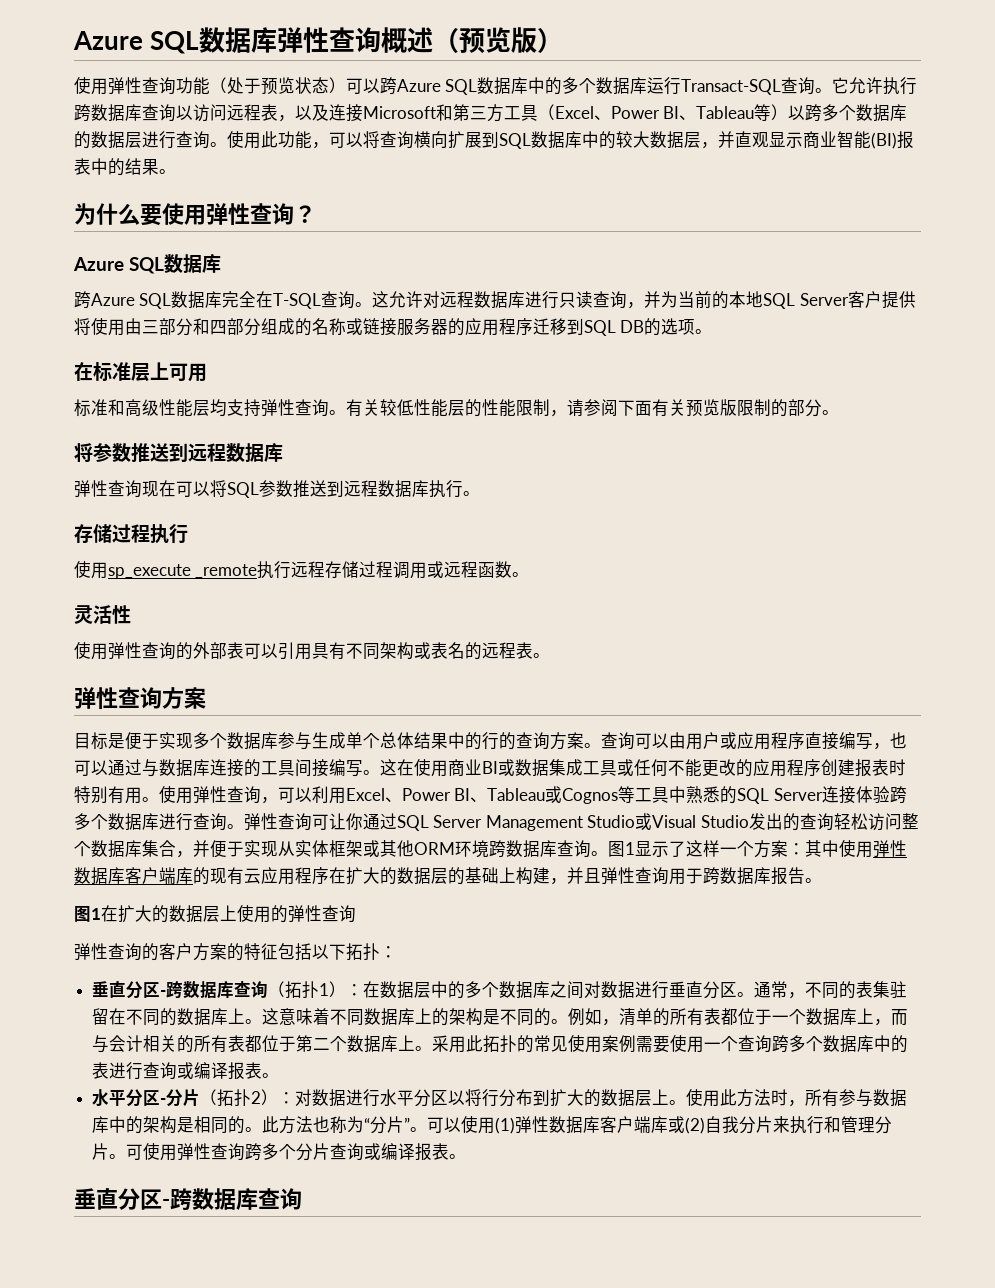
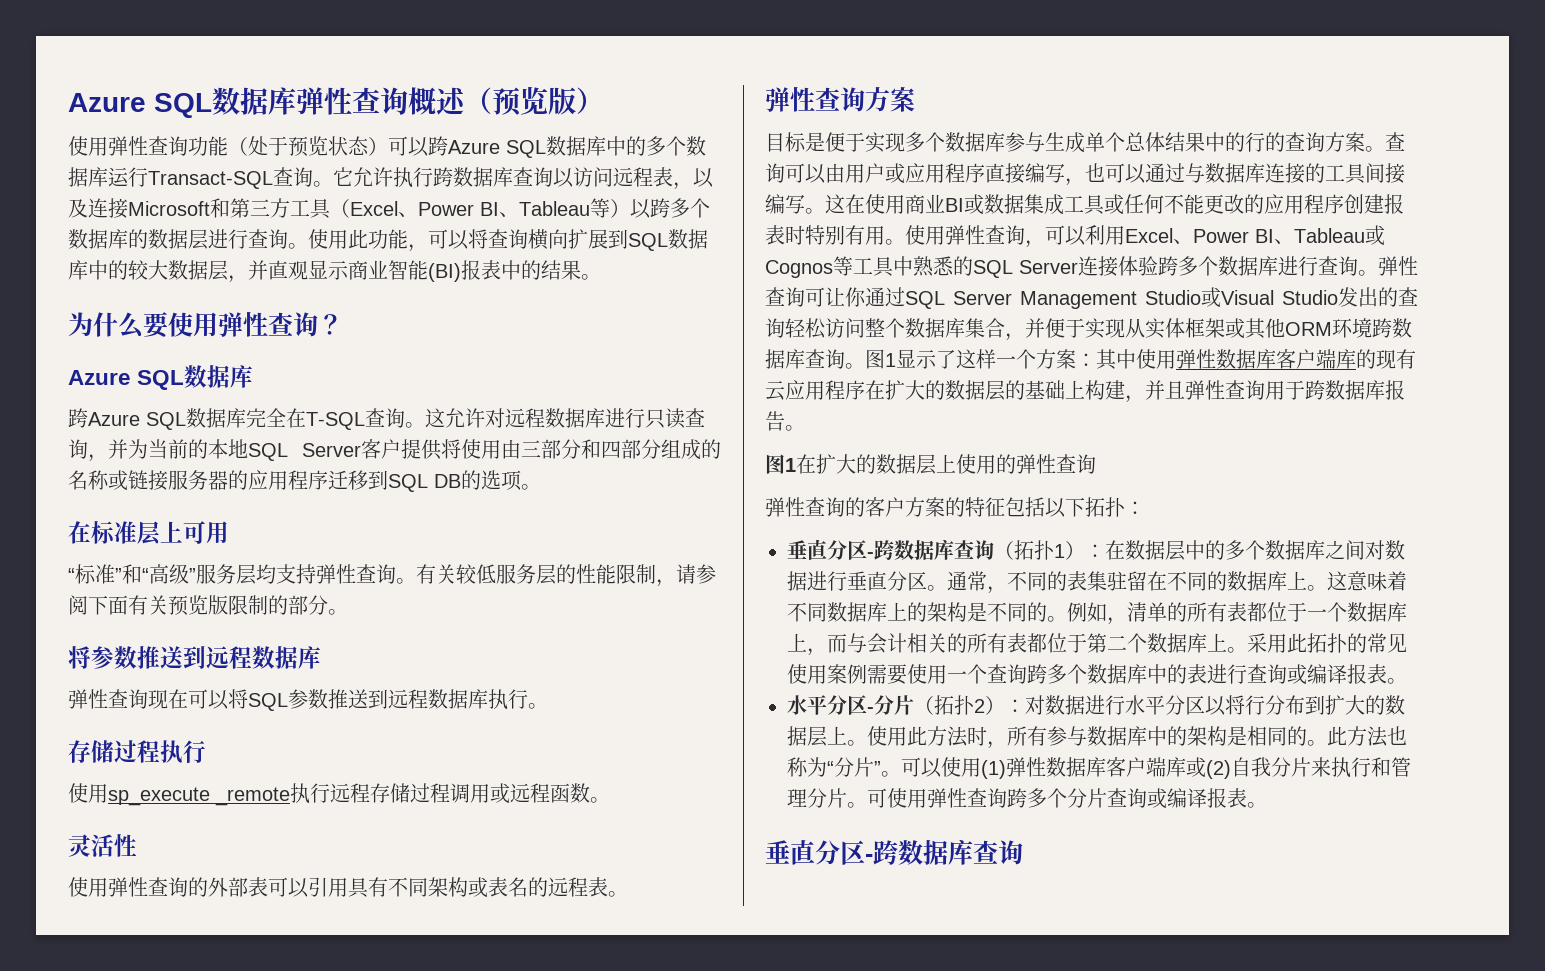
- 标准和高级性能层均支持弹性查询。
+ “标准”和“高级”服务层均支持弹性查询。
- 有关较低性能层的性能限制，请参阅下面有关预览版限制的部分。
+ 有关较低服务层的性能限制，请参阅下面有关预览版限制的部分。

